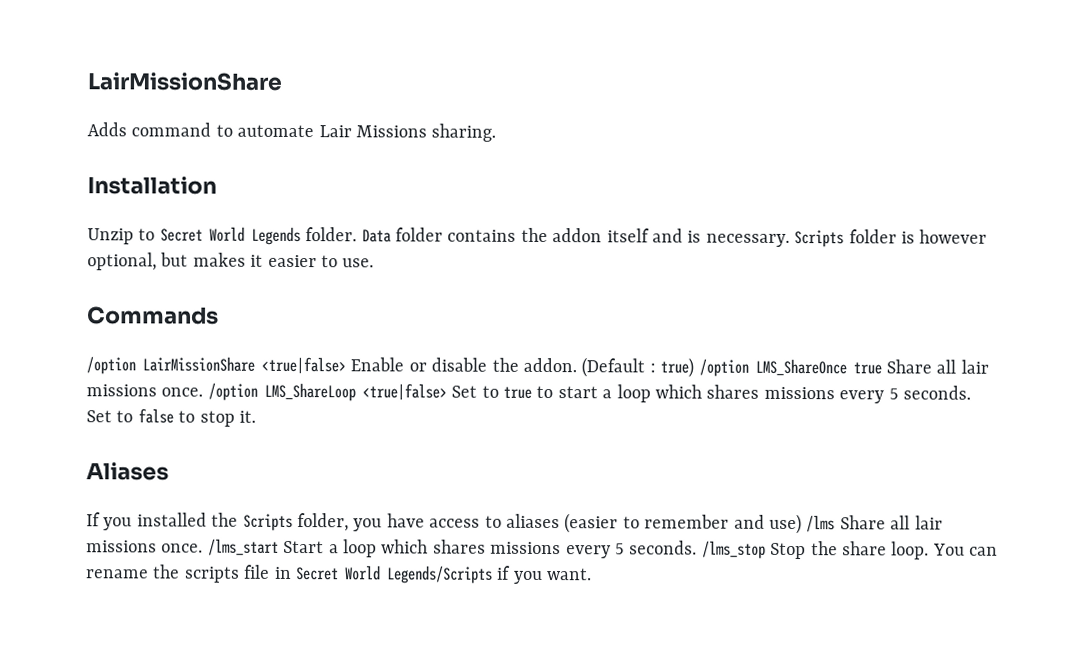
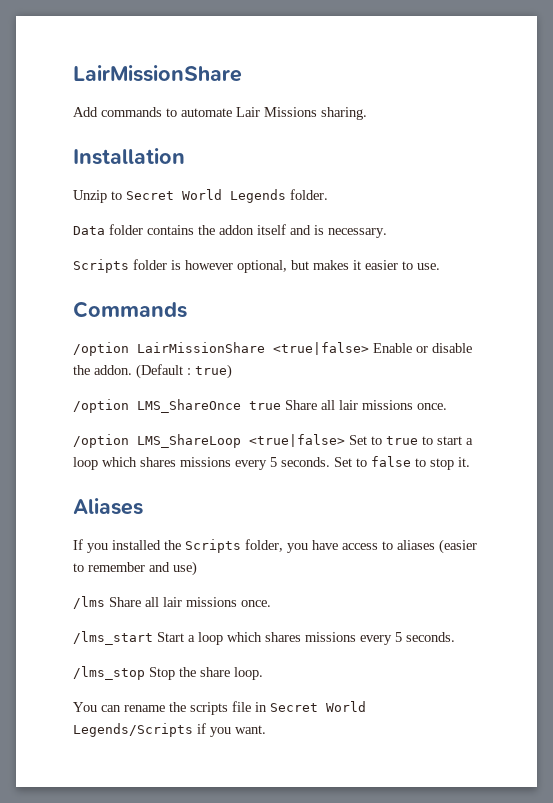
- Adds command to automate Lair Missions sharing.
+ Add commands to automate Lair Missions sharing.
- Unzip to Secret World Legends folder. Data folder contains the addon itself and is necessary. Scripts folder is however optional, but makes it easier to use.
+ Unzip to Secret World Legends folder.
+ Data folder contains the addon itself and is necessary.
+ Scripts folder is however optional, but makes it easier to use.
- (Default : true) /option LMS_ShareOnce true Share all lair missions once. /option LMS_ShareLoop <true|false> Set to true to start a loop which shares missions every 5 seconds.
+ (Default : true)
+ /option LMS_ShareOnce true Share all lair missions once.
+ /option LMS_ShareLoop <true|false> Set to true to start a loop which shares missions every 5 seconds.
- If you installed the Scripts folder, you have access to aliases (easier to remember and use) /lms Share all lair missions once. /lms_start Start a loop which shares missions every 5 seconds. /lms_stop Stop the share loop. You can rename the scripts file in Secret World Legends/Scripts if you want.
+ If you installed the Scripts folder, you have access to aliases (easier to remember and use)
+ /lms Share all lair missions once.
+ /lms_start Start a loop which shares missions every 5 seconds.
+ /lms_stop Stop the share loop.
+ You can rename the scripts file in Secret World Legends/Scripts if you want.

